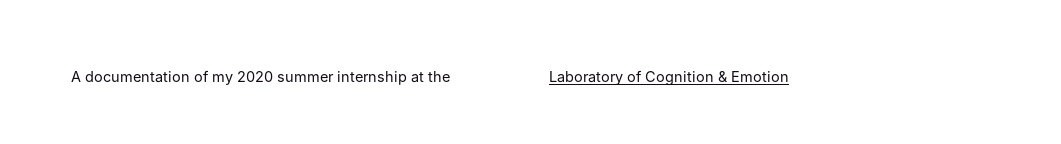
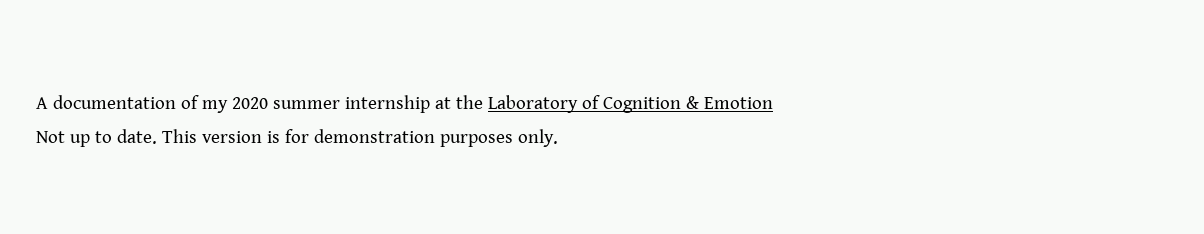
+ Not up to date. This version is for demonstration purposes only.

